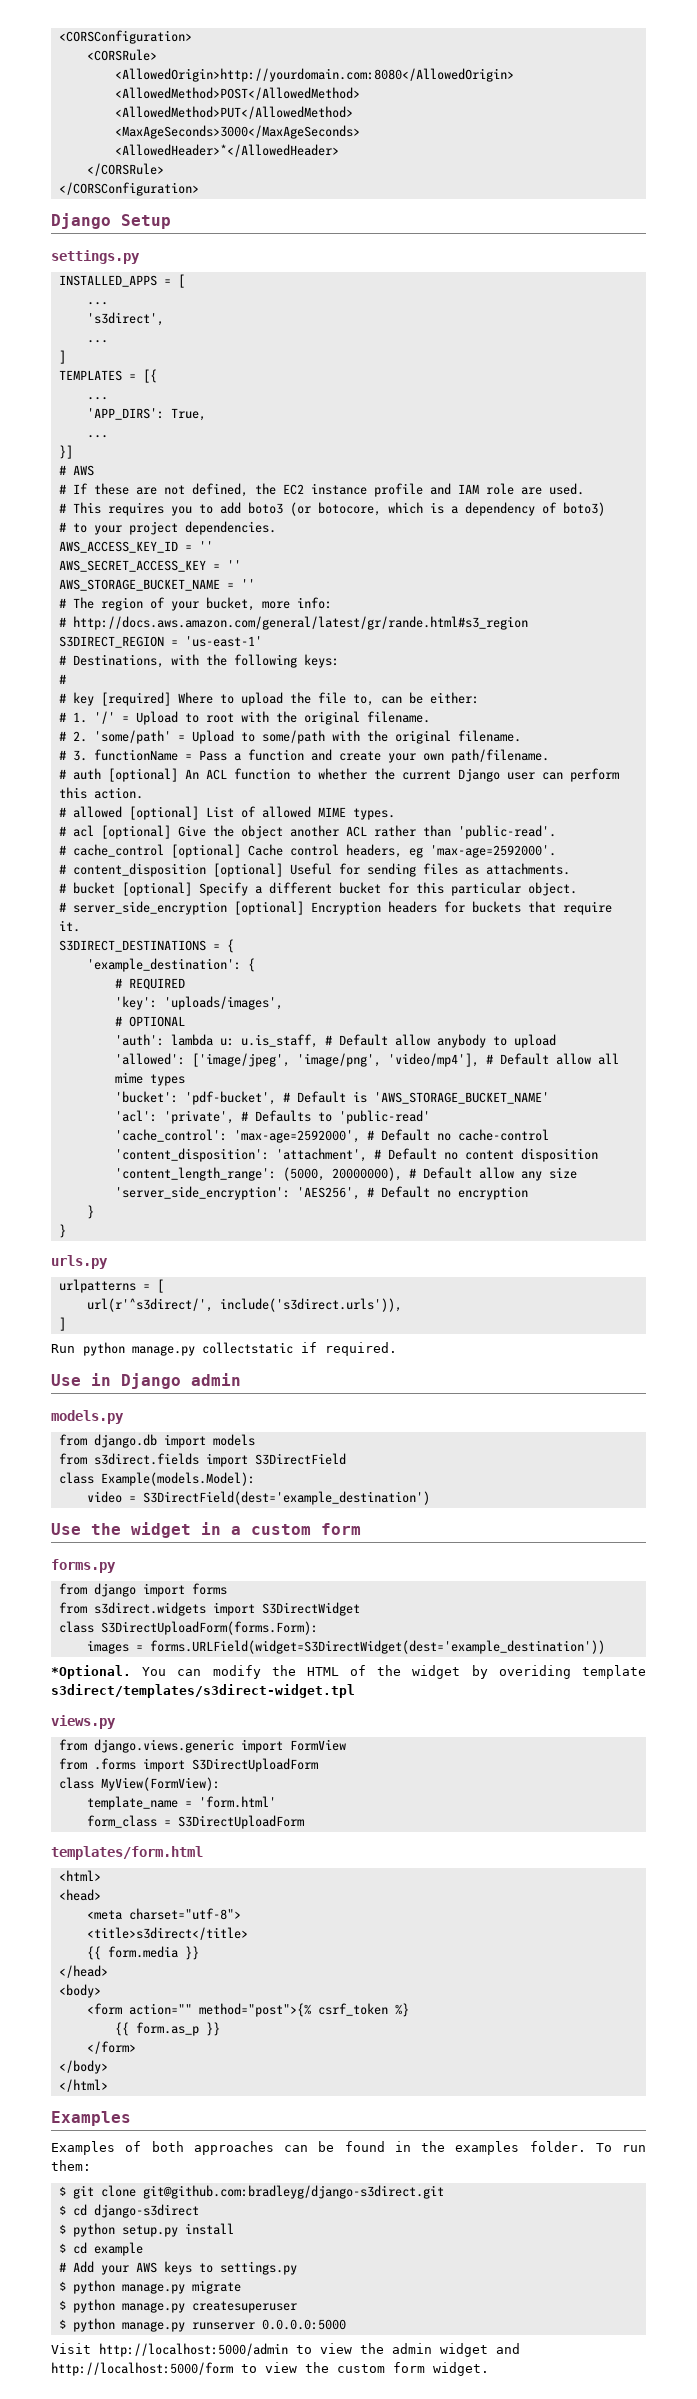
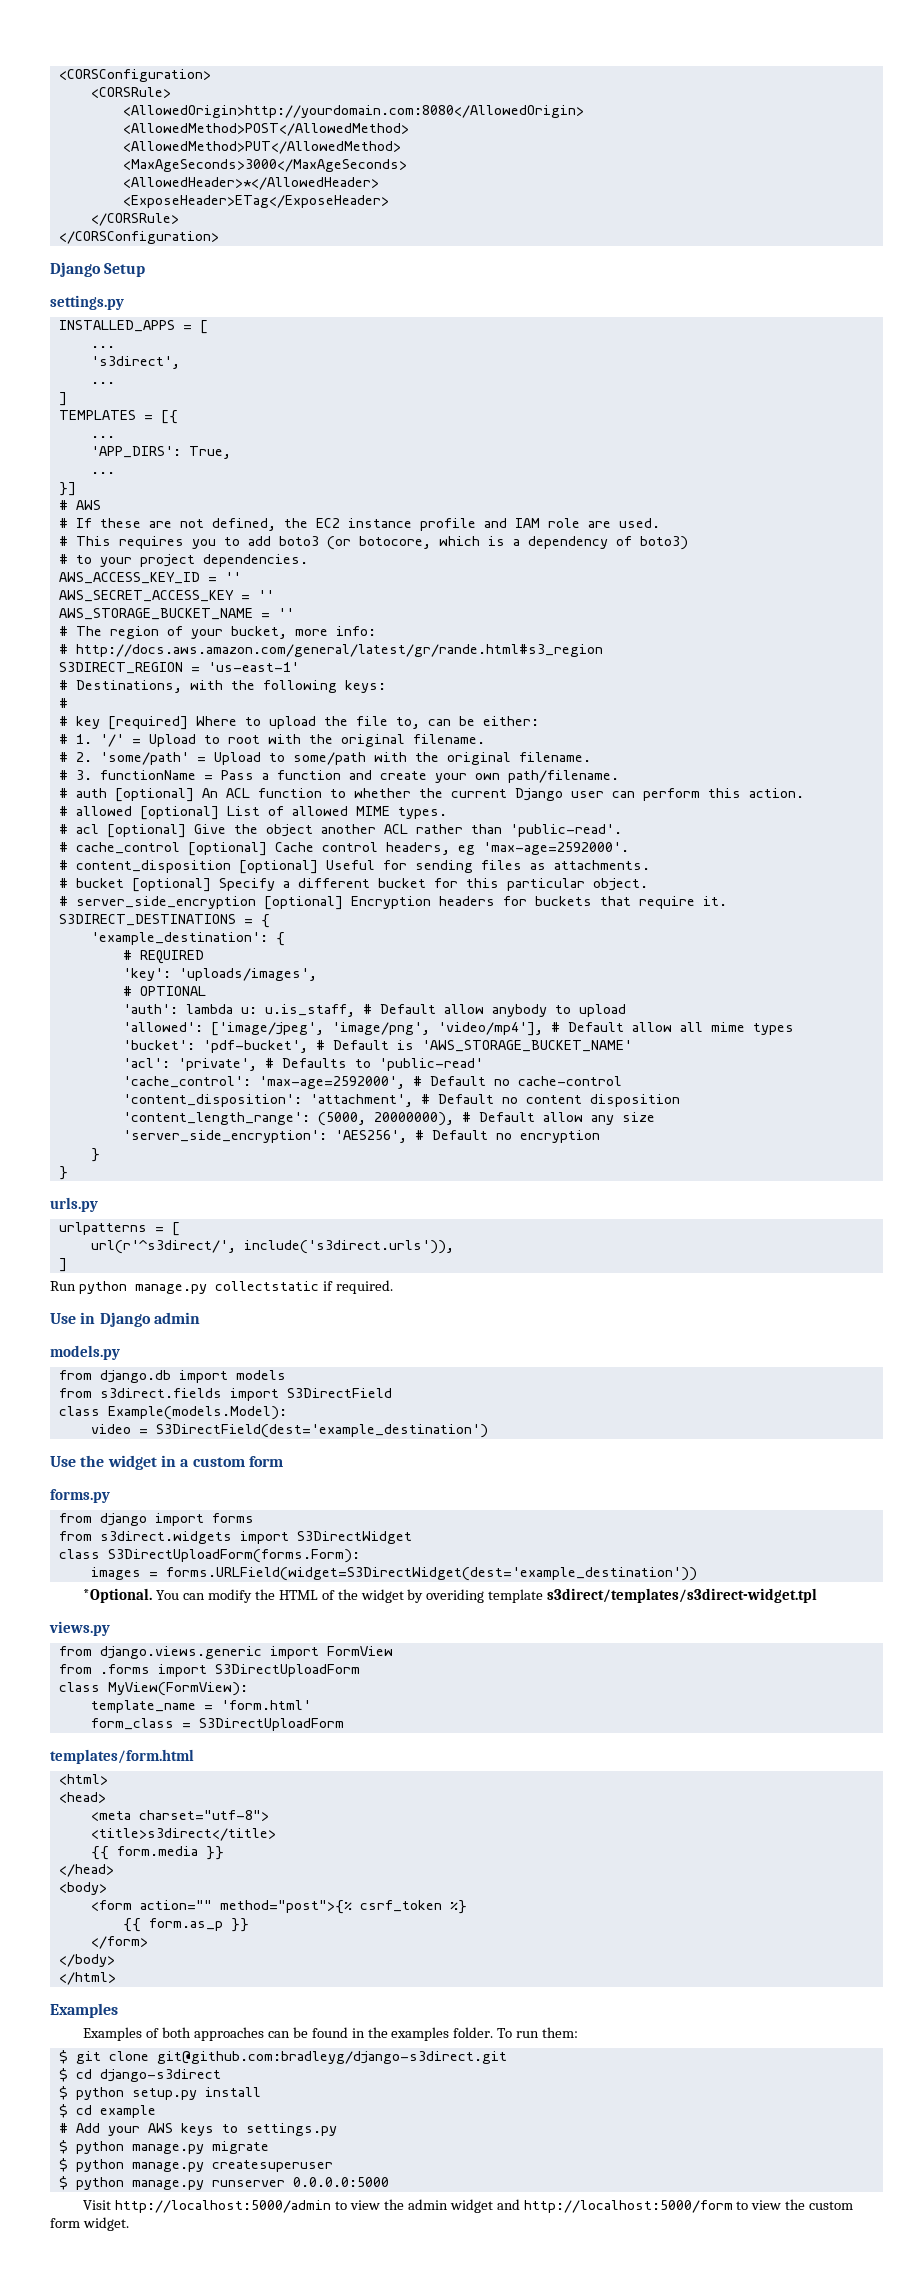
+ <ExposeHeader>ETag</ExposeHeader>

